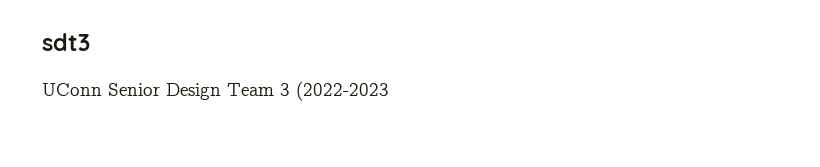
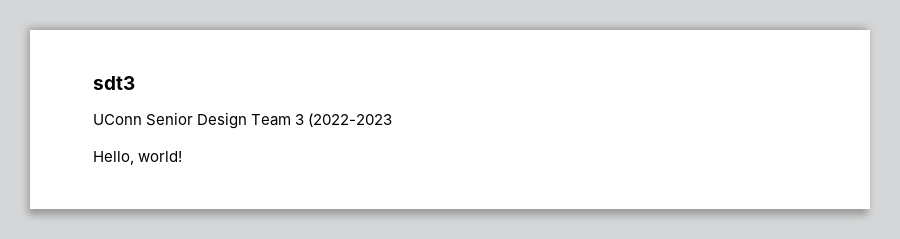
+ Hello, world!

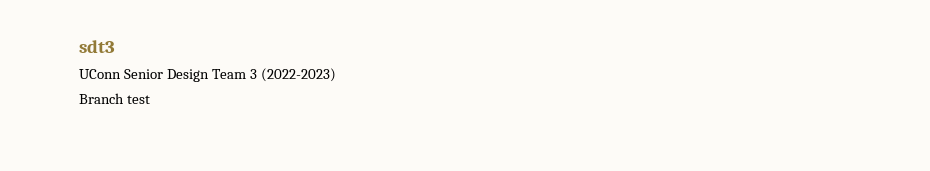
- UConn Senior Design Team 3 (2022-2023
- Hello, world!
+ UConn Senior Design Team 3 (2022-2023)
+ Branch test

